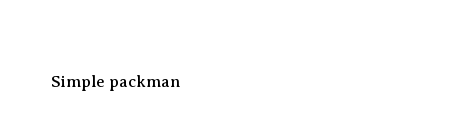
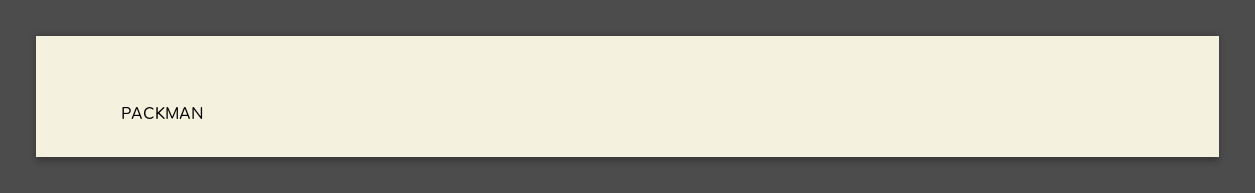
- Simple packman
+ PACKMAN

